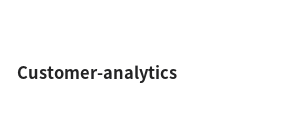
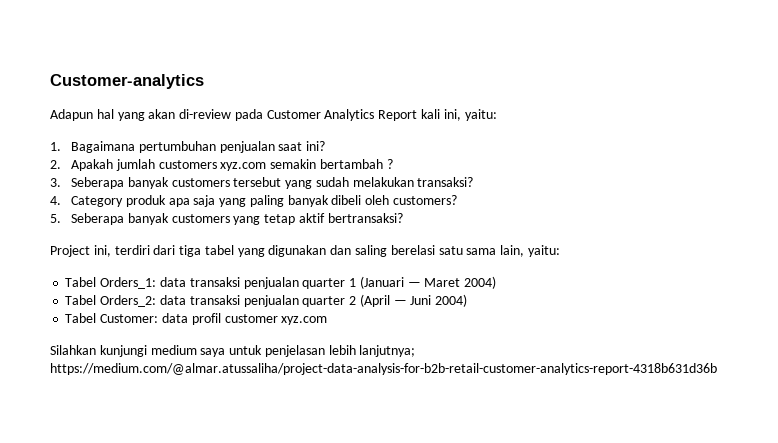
+ Adapun hal yang akan di-review pada Customer Analytics Report kali ini, yaitu:
+ 1. Bagaimana pertumbuhan penjualan saat ini?
+ 2. Apakah jumlah customers xyz.com semakin bertambah ?
+ 3. Seberapa banyak customers tersebut yang sudah melakukan transaksi?
+ 4. Category produk apa saja yang paling banyak dibeli oleh customers?
+ 5. Seberapa banyak customers yang tetap aktif bertransaksi?
+ Project ini, terdiri dari tiga tabel yang digunakan dan saling berelasi satu sama lain, yaitu:
+ Tabel Orders_1: data transaksi penjualan quarter 1 (Januari — Maret 2004)
+ Tabel Orders_2: data transaksi penjualan quarter 2 (April — Juni 2004)
+ Tabel Customer: data profil customer xyz.com
+ Silahkan kunjungi medium saya untuk penjelasan lebih lanjutnya; https://medium.com/@almar.atussaliha/project-data-analysis-for-b2b-retail-customer-analytics-report-4318b631d36b

